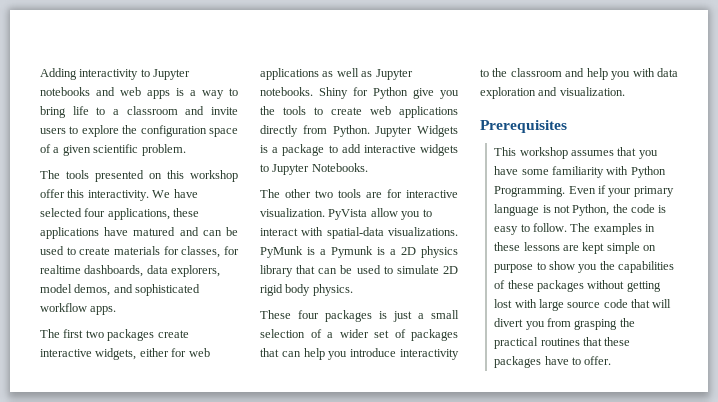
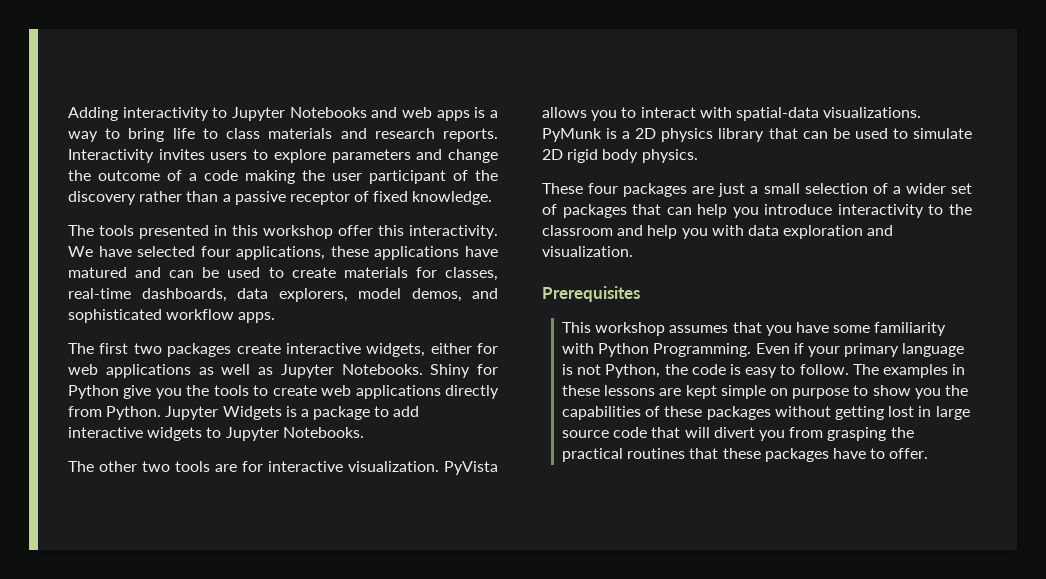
- Adding interactivity to Jupyter notebooks and web apps is a way to bring life to a classroom and invite users to explore the configuration space of a given scientific problem.
+ Adding interactivity to Jupyter Notebooks and web apps is a way to bring life to class materials and research reports. Interactivity invites users to explore parameters and change the outcome of a code making the user participant of the discovery rather than a passive receptor of fixed knowledge.
- The tools presented on this workshop offer this interactivity.
+ The tools presented in this workshop offer this interactivity.
- We have selected four applications, these applications have matured and can be used to create materials for classes, for realtime dashboards, data explorers, model demos, and sophisticated workflow apps.
+ We have selected four applications, these applications have matured and can be used to create materials for classes, real-time dashboards, data explorers, model demos, and sophisticated workflow apps.
- The first two packages create interactive widgets, either for web applications as well as Jupyter notebooks.
+ The first two packages create interactive widgets, either for web applications as well as Jupyter Notebooks.
- PyVista allow you to interact with spatial-data visualizations.
+ PyVista allows you to interact with spatial-data visualizations.
- PyMunk is a Pymunk is a 2D physics library that can be used to simulate 2D rigid body physics.
+ PyMunk is a 2D physics library that can be used to simulate 2D rigid body physics.
- These four packages is just a small selection of a wider set of packages that can help you introduce interactivity to the classroom and help you with data exploration and visualization.
+ These four packages are just a small selection of a wider set of packages that can help you introduce interactivity to the classroom and help you with data exploration and visualization.
- The examples in these lessons are kept simple on purpose to show you the capabilities of these packages without getting lost with large source code that will divert you from grasping the practical routines that these packages have to offer.
+ The examples in these lessons are kept simple on purpose to show you the capabilities of these packages without getting lost in large source code that will divert you from grasping the practical routines that these packages have to offer.

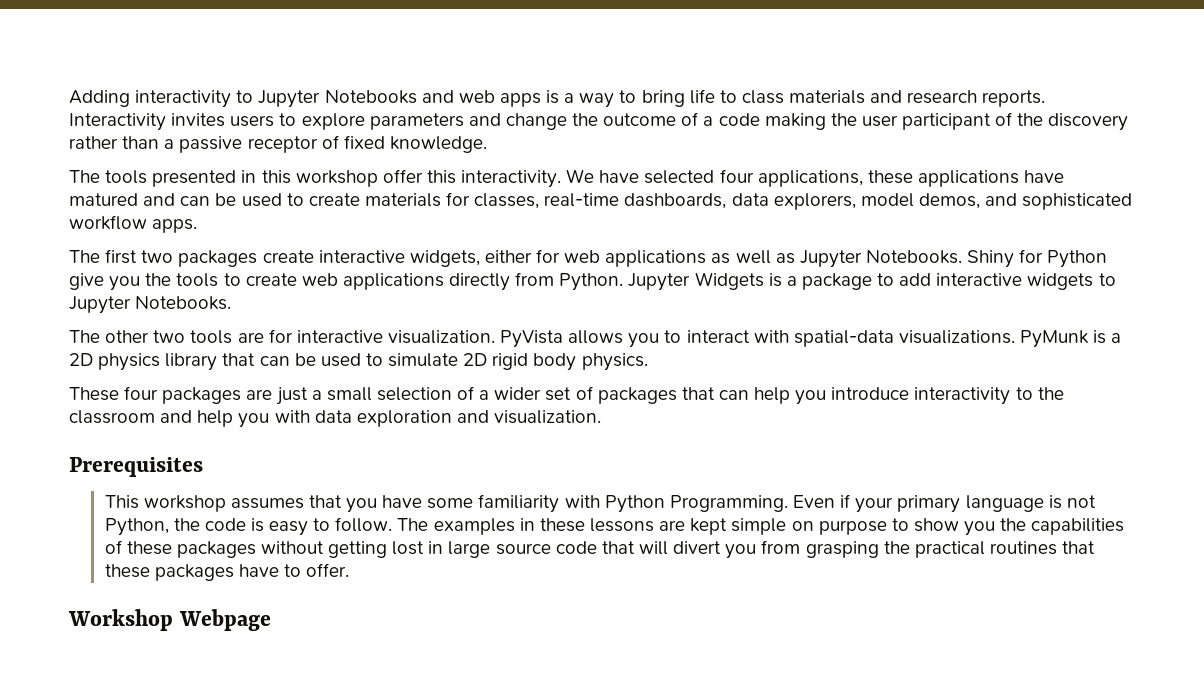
+ Workshop Webpage

